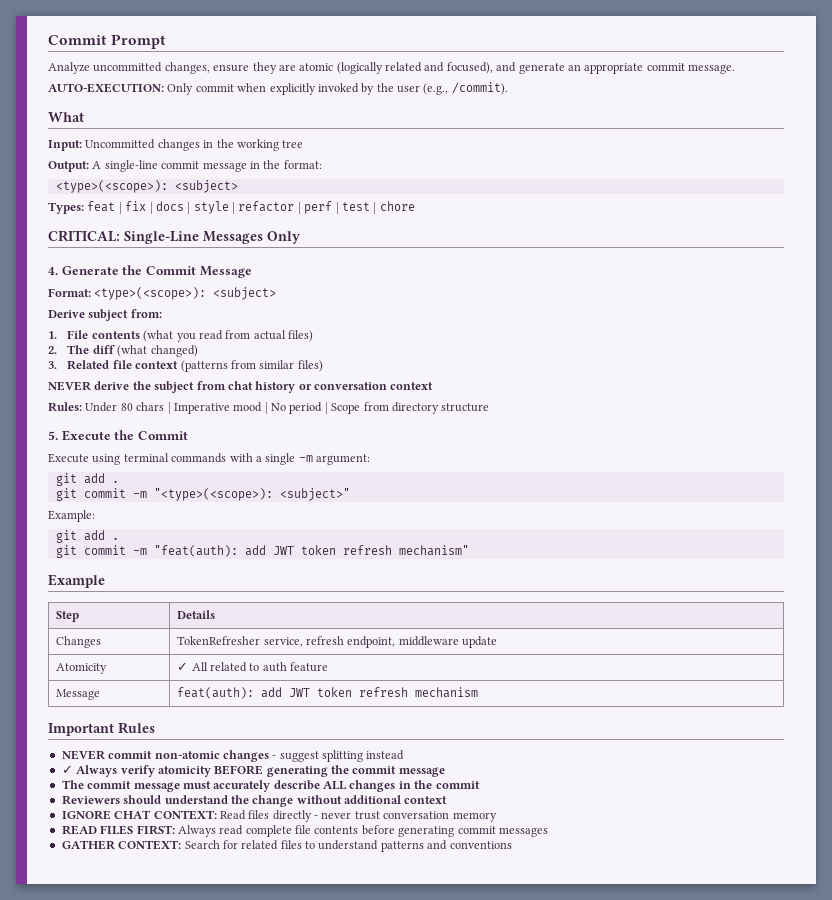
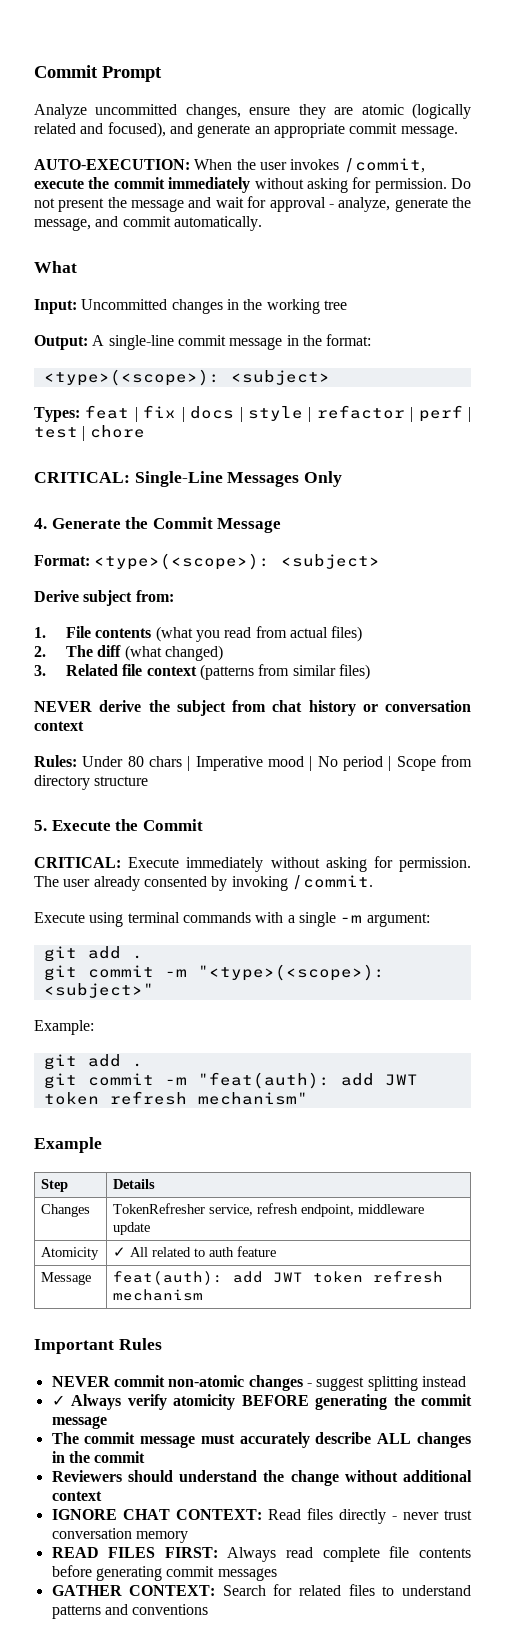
- AUTO-EXECUTION: Only commit when explicitly invoked by the user (e.g., /commit).
+ AUTO-EXECUTION: When the user invokes /commit, execute the commit immediately without asking for permission. Do not present the message and wait for approval - analyze, generate the message, and commit automatically.
+ CRITICAL: Execute immediately without asking for permission. The user already consented by invoking /commit.

